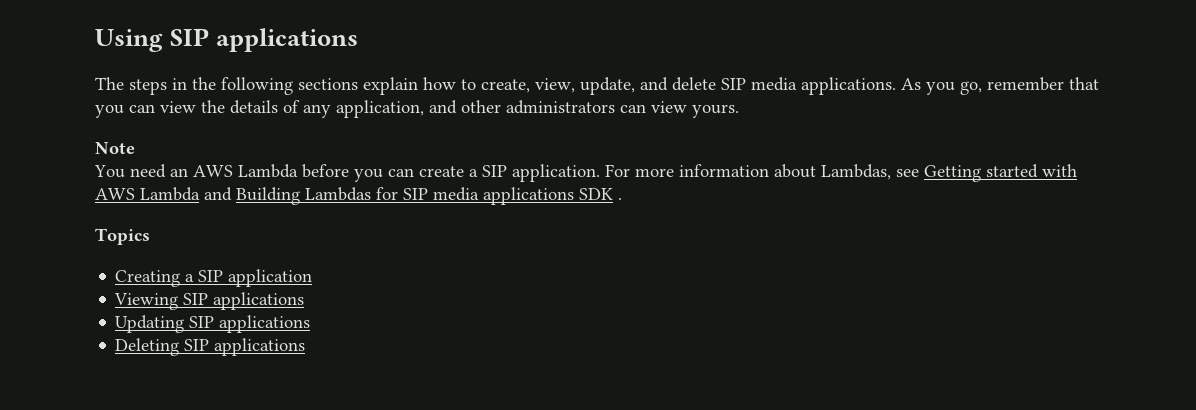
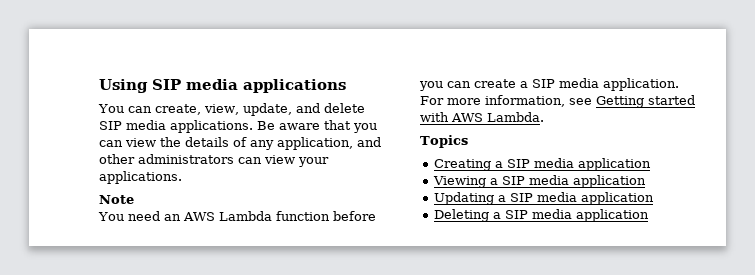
- Using SIP applications
- The steps in the following sections explain how to create, view, update, and delete SIP media applications.
+ Using SIP media applications
+ You can create, view, update, and delete SIP media applications.
- As you go, remember that you can view the details of any application, and other administrators can view yours.
+ Be aware that you can view the details of any application, and other administrators can view your applications.
- You need an AWS Lambda before you can create a SIP application.
+ You need an AWS Lambda function before you can create a SIP media application.
- For more information about Lambdas, see Getting started with AWS Lambda and Building Lambdas for SIP media applications SDK .
+ For more information, see Getting started with AWS Lambda.
- Creating a SIP application
+ Creating a SIP media application
- Viewing SIP applications
- Updating SIP applications
- Deleting SIP applications
+ Viewing a SIP media application
+ Updating a SIP media application
+ Deleting a SIP media application

